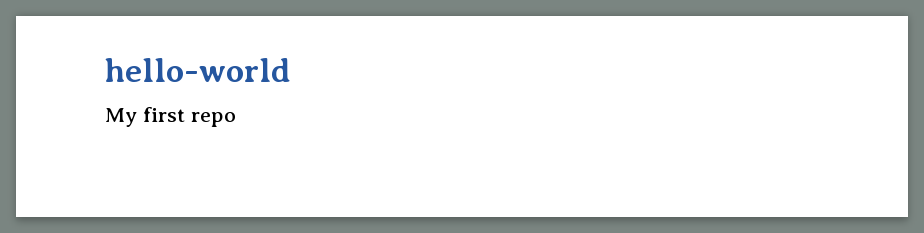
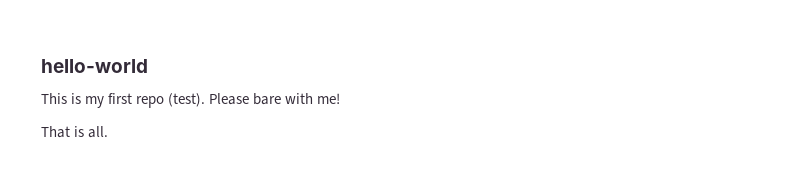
- My first repo
+ This is my first repo (test). Please bare with me!
+ That is all.

